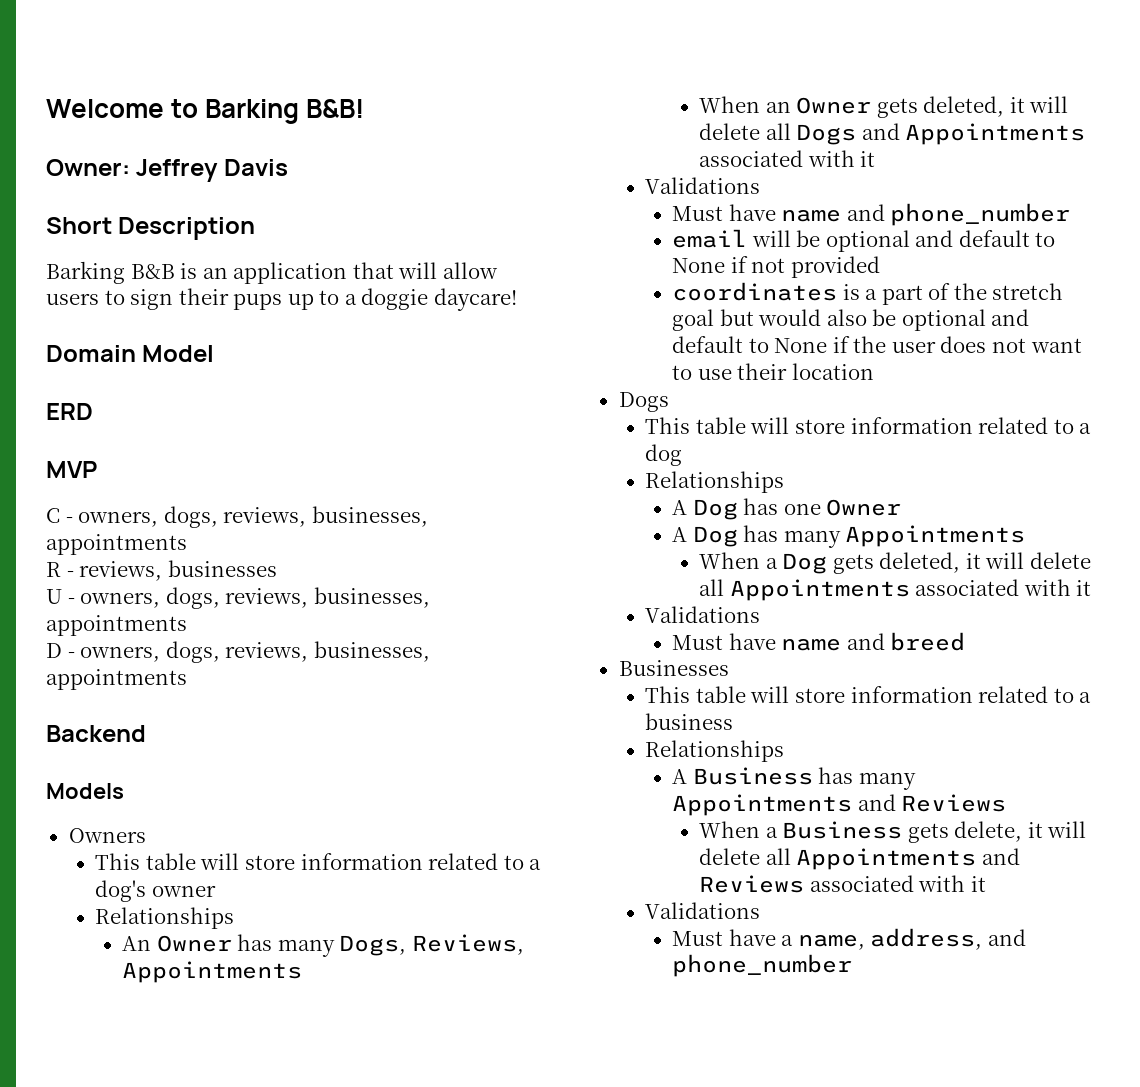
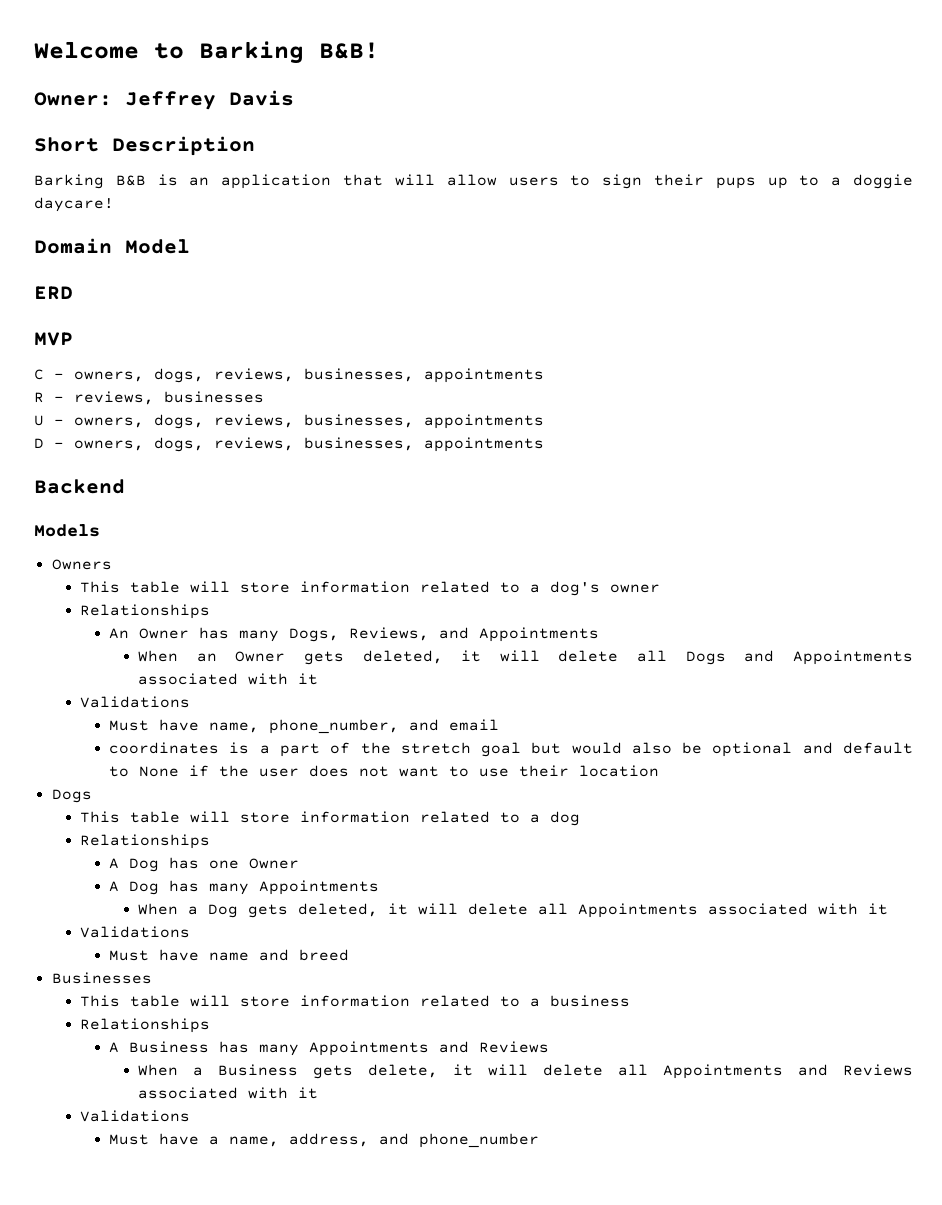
- An Owner has many Dogs, Reviews, Appointments
+ An Owner has many Dogs, Reviews, and Appointments
- Must have name and phone_number
- email will be optional and default to None if not provided
+ Must have name, phone_number, and email

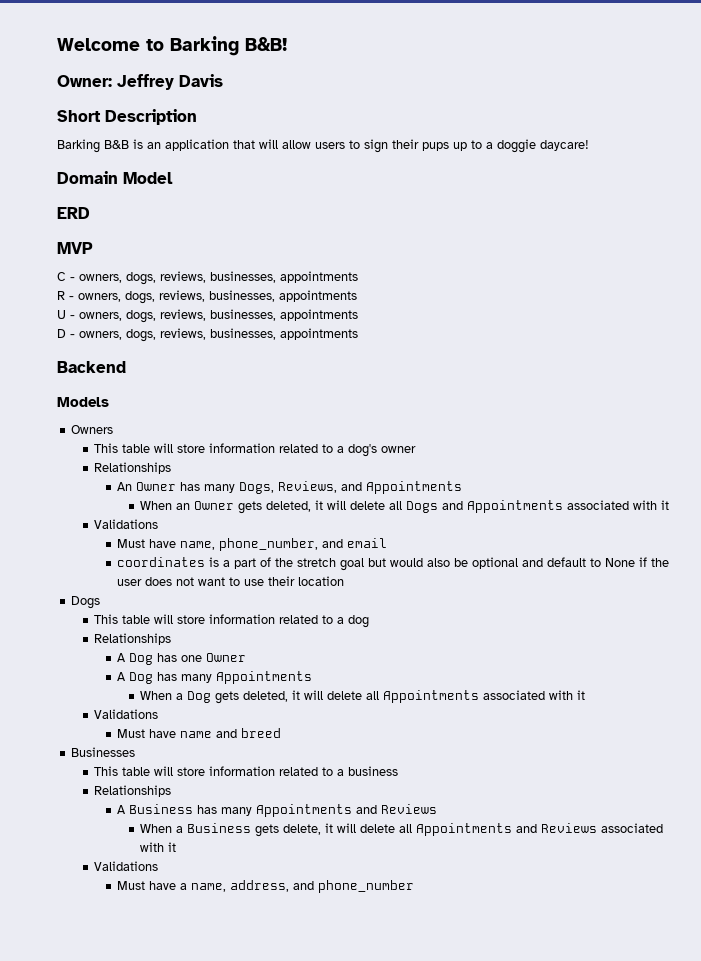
- R - reviews, businesses
+ R - owners, dogs, reviews, businesses, appointments

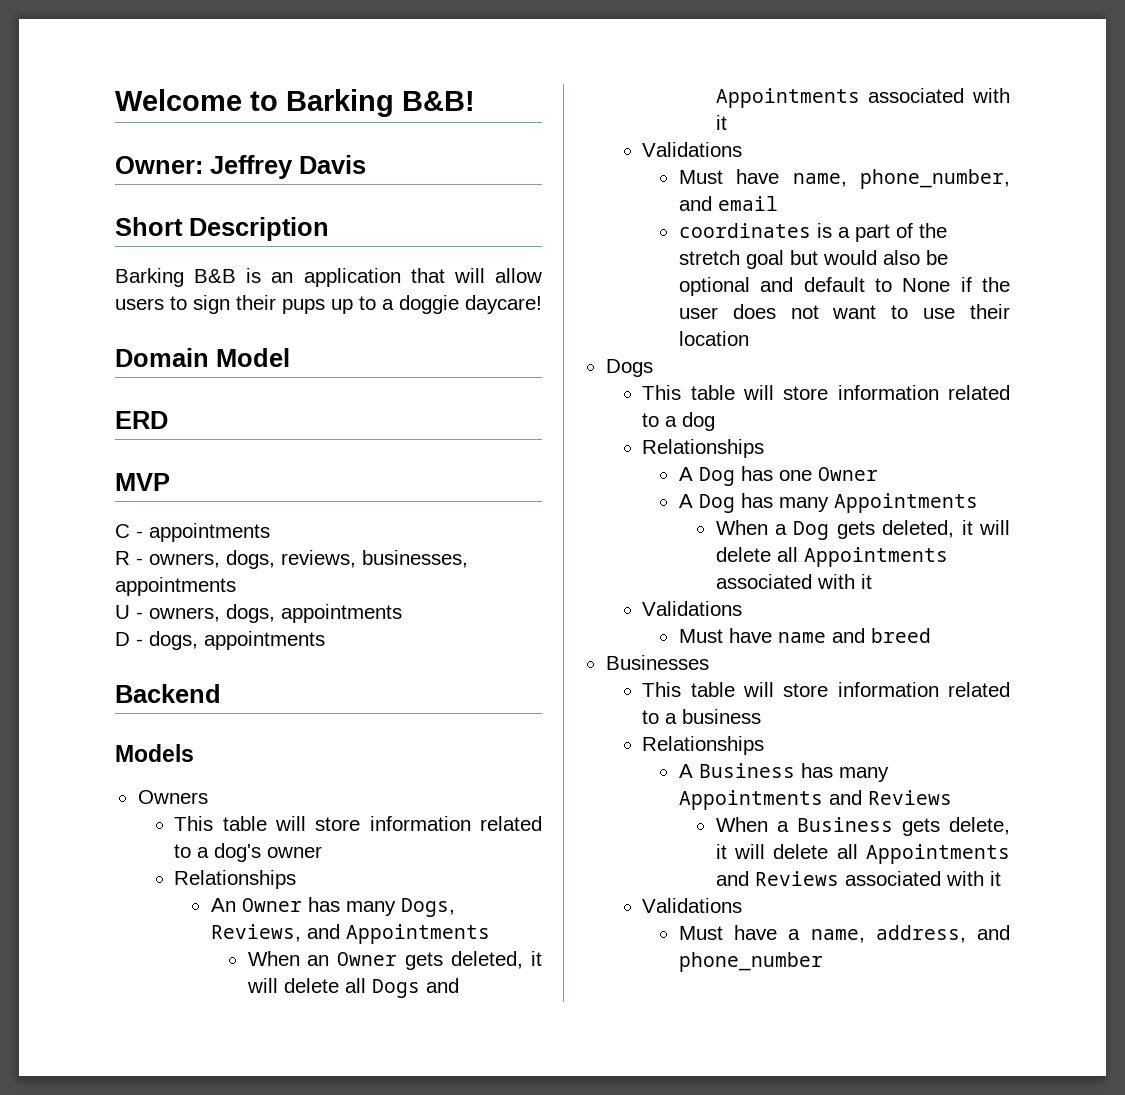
- C - owners, dogs, reviews, businesses, appointments
+ C - appointments
- U - owners, dogs, reviews, businesses, appointments
+ U - owners, dogs, appointments
- D - owners, dogs, reviews, businesses, appointments
+ D - dogs, appointments

